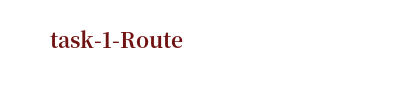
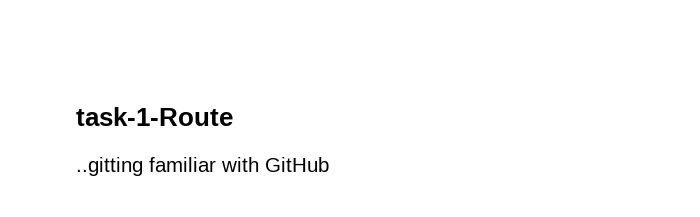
+ ..gitting familiar with GitHub

